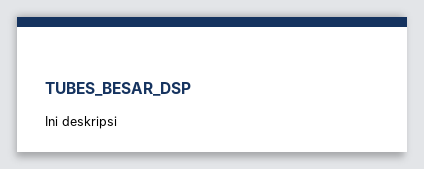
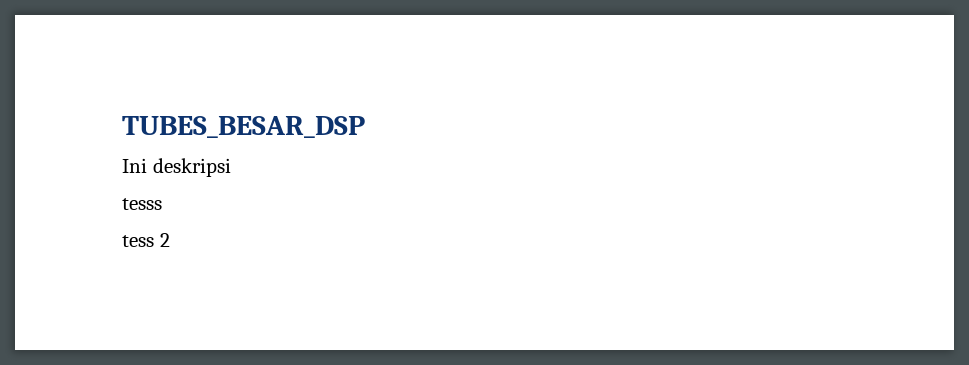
+ tesss
+ tess 2

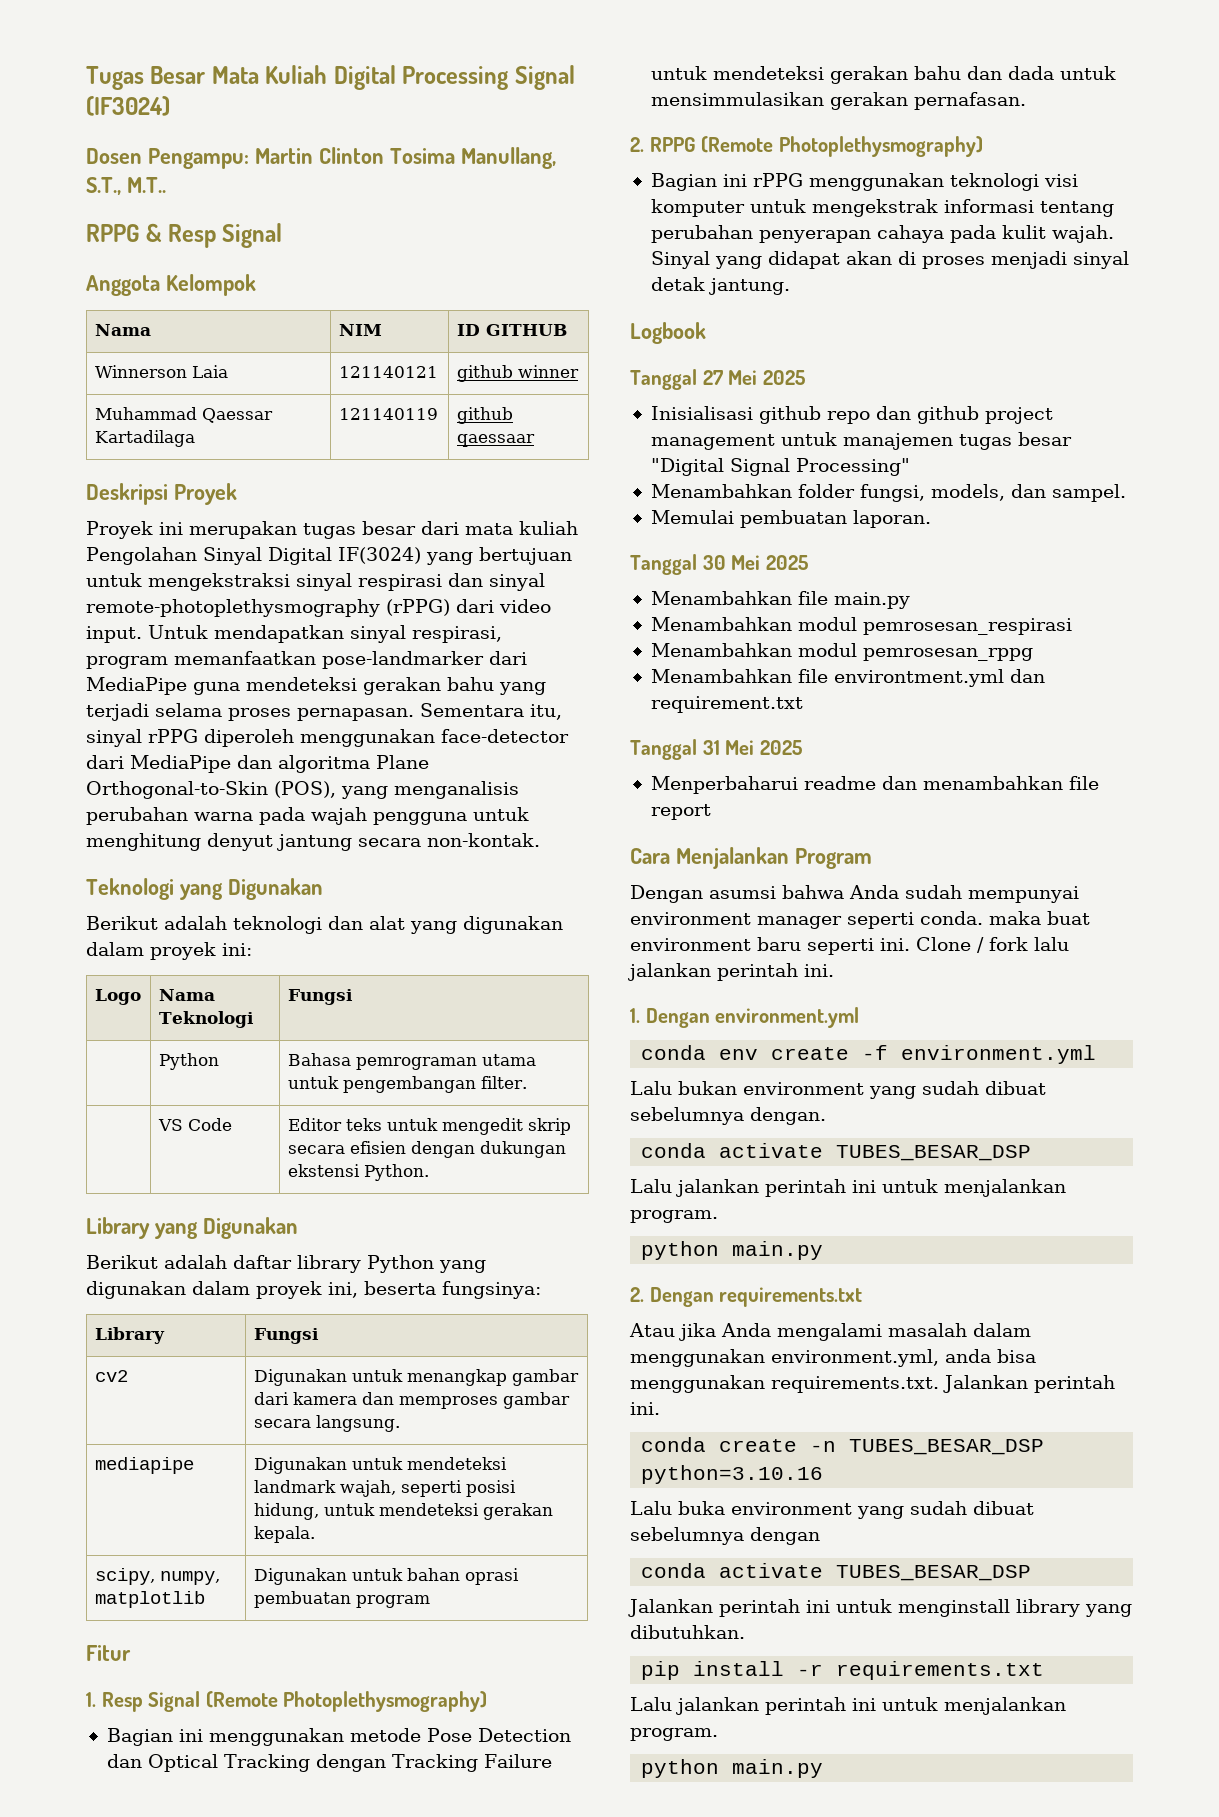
- TUBES_BESAR_DSP
- Ini deskripsi
- tesss
- tess 2
+ Tugas Besar Mata Kuliah Digital Processing Signal (IF3024)
+ Dosen Pengampu: Martin Clinton Tosima Manullang, S.T., M.T..
+ RPPG & Resp Signal
+ Anggota Kelompok
+ Nama | NIM | ID GITHUB
+ Winnerson Laia | 121140121 | github winner
+ Muhammad Qaessar Kartadilaga | 121140119 | github qaessaar
+ Deskripsi Proyek
+ Proyek ini merupakan tugas besar dari mata kuliah Pengolahan Sinyal Digital IF(3024) yang bertujuan untuk mengekstraksi sinyal respirasi dan sinyal remote-photoplethysmography (rPPG) dari video input. Untuk mendapatkan sinyal respirasi, program memanfaatkan pose-landmarker dari MediaPipe guna mendeteksi gerakan bahu yang terjadi selama proses pernapasan. Sementara itu, sinyal rPPG diperoleh menggunakan face-detector dari MediaPipe dan algoritma Plane Orthogonal-to-Skin (POS), yang menganalisis perubahan warna pada wajah pengguna untuk menghitung denyut jantung secara non-kontak.
+ Teknologi yang Digunakan
+ Berikut adalah teknologi dan alat yang digunakan dalam proyek ini:
+ Logo | Nama Teknologi | Fungsi
+ | Python | Bahasa pemrograman utama untuk pengembangan filter.
+ | VS Code | Editor teks untuk mengedit skrip secara efisien dengan dukungan ekstensi Python.
+ Library yang Digunakan
+ Berikut adalah daftar library Python yang digunakan dalam proyek ini, beserta fungsinya:
+ Library | Fungsi
+ cv2 | Digunakan untuk menangkap gambar dari kamera dan memproses gambar secara langsung.
+ mediapipe | Digunakan untuk mendeteksi landmark wajah, seperti posisi hidung, untuk mendeteksi gerakan kepala.
+ scipy, numpy, matplotlib | Digunakan untuk bahan oprasi pembuatan program
+ Fitur
+ 1. Resp Signal (Remote Photoplethysmography)
+ Bagian ini menggunakan metode Pose Detection dan Optical Tracking dengan Tracking Failure untuk mendeteksi gerakan bahu dan dada untuk mensimmulasikan gerakan pernafasan.
+ 2. RPPG (Remote Photoplethysmography)
+ Bagian ini rPPG menggunakan teknologi visi komputer untuk mengekstrak informasi tentang perubahan penyerapan cahaya pada kulit wajah. Sinyal yang didapat akan di proses menjadi sinyal detak jantung.
+ Logbook
+ Tanggal 27 Mei 2025
+ Inisialisasi github repo dan github project management untuk manajemen tugas besar "Digital Signal Processing"
+ Menambahkan folder fungsi, models, dan sampel.
+ Memulai pembuatan laporan.
+ Tanggal 30 Mei 2025
+ Menambahkan file main.py
+ Menambahkan modul pemrosesan_respirasi
+ Menambahkan modul pemrosesan_rppg
+ Menambahkan file environtment.yml dan requirement.txt
+ Tanggal 31 Mei 2025
+ Menperbaharui readme dan menambahkan file report
+ Cara Menjalankan Program
+ Dengan asumsi bahwa Anda sudah mempunyai environment manager seperti conda. maka buat environment baru seperti ini. Clone / fork lalu jalankan perintah ini.
+ 1. Dengan environment.yml
+ conda env create -f environment.yml
+ Lalu bukan environment yang sudah dibuat sebelumnya dengan.
+ conda activate TUBES_BESAR_DSP
+ Lalu jalankan perintah ini untuk menjalankan program.
+ python main.py
+ 2. Dengan requirements.txt
+ Atau jika Anda mengalami masalah dalam menggunakan environment.yml, anda bisa menggunakan requirements.txt. Jalankan perintah ini.
+ conda create -n TUBES_BESAR_DSP python=3.10.16
+ Lalu buka environment yang sudah dibuat sebelumnya dengan
+ conda activate TUBES_BESAR_DSP
+ Jalankan perintah ini untuk menginstall library yang dibutuhkan.
+ pip install -r requirements.txt
+ Lalu jalankan perintah ini untuk menjalankan program.
+ python main.py

